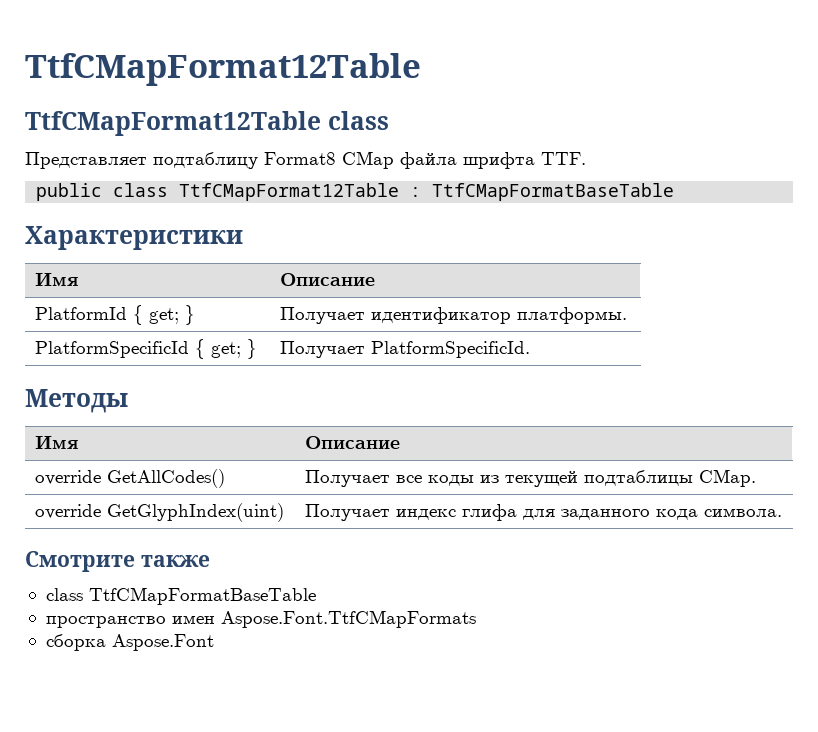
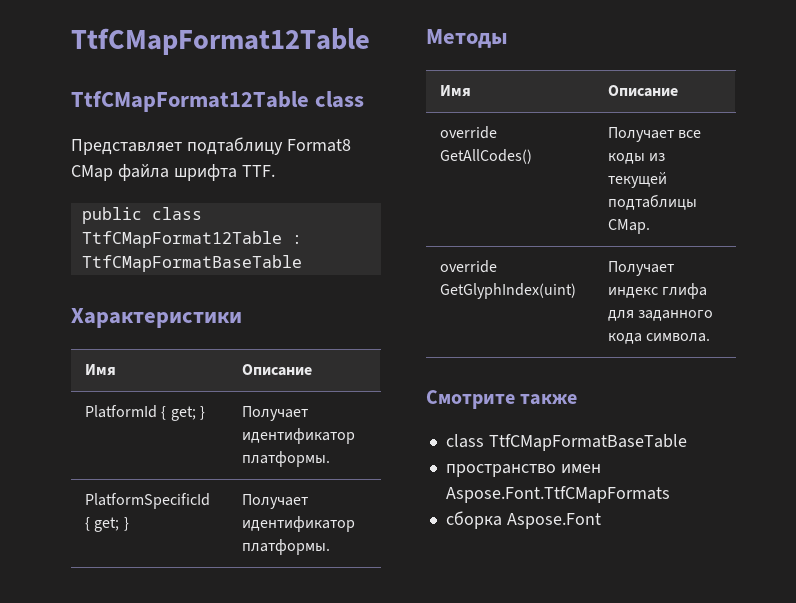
- PlatformSpecificId { get; } | Получает PlatformSpecificId.
+ PlatformSpecificId { get; } | Получает идентификатор платформы.

